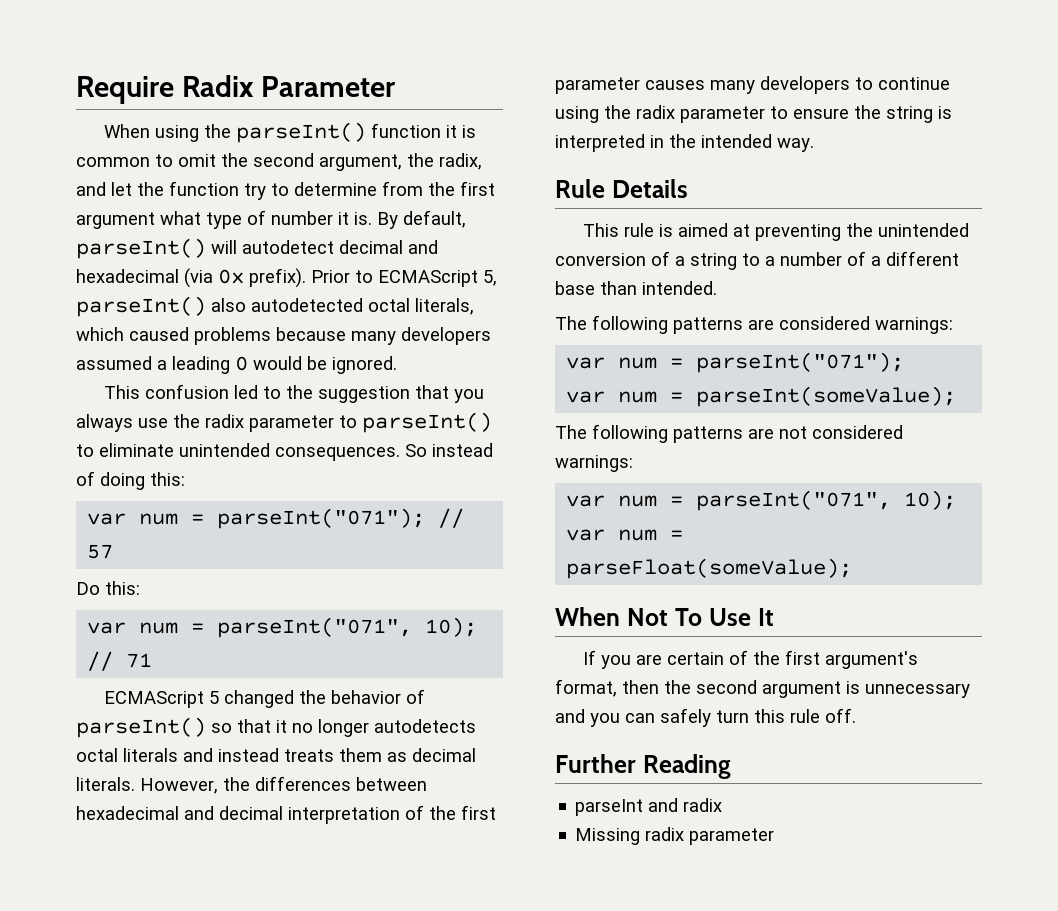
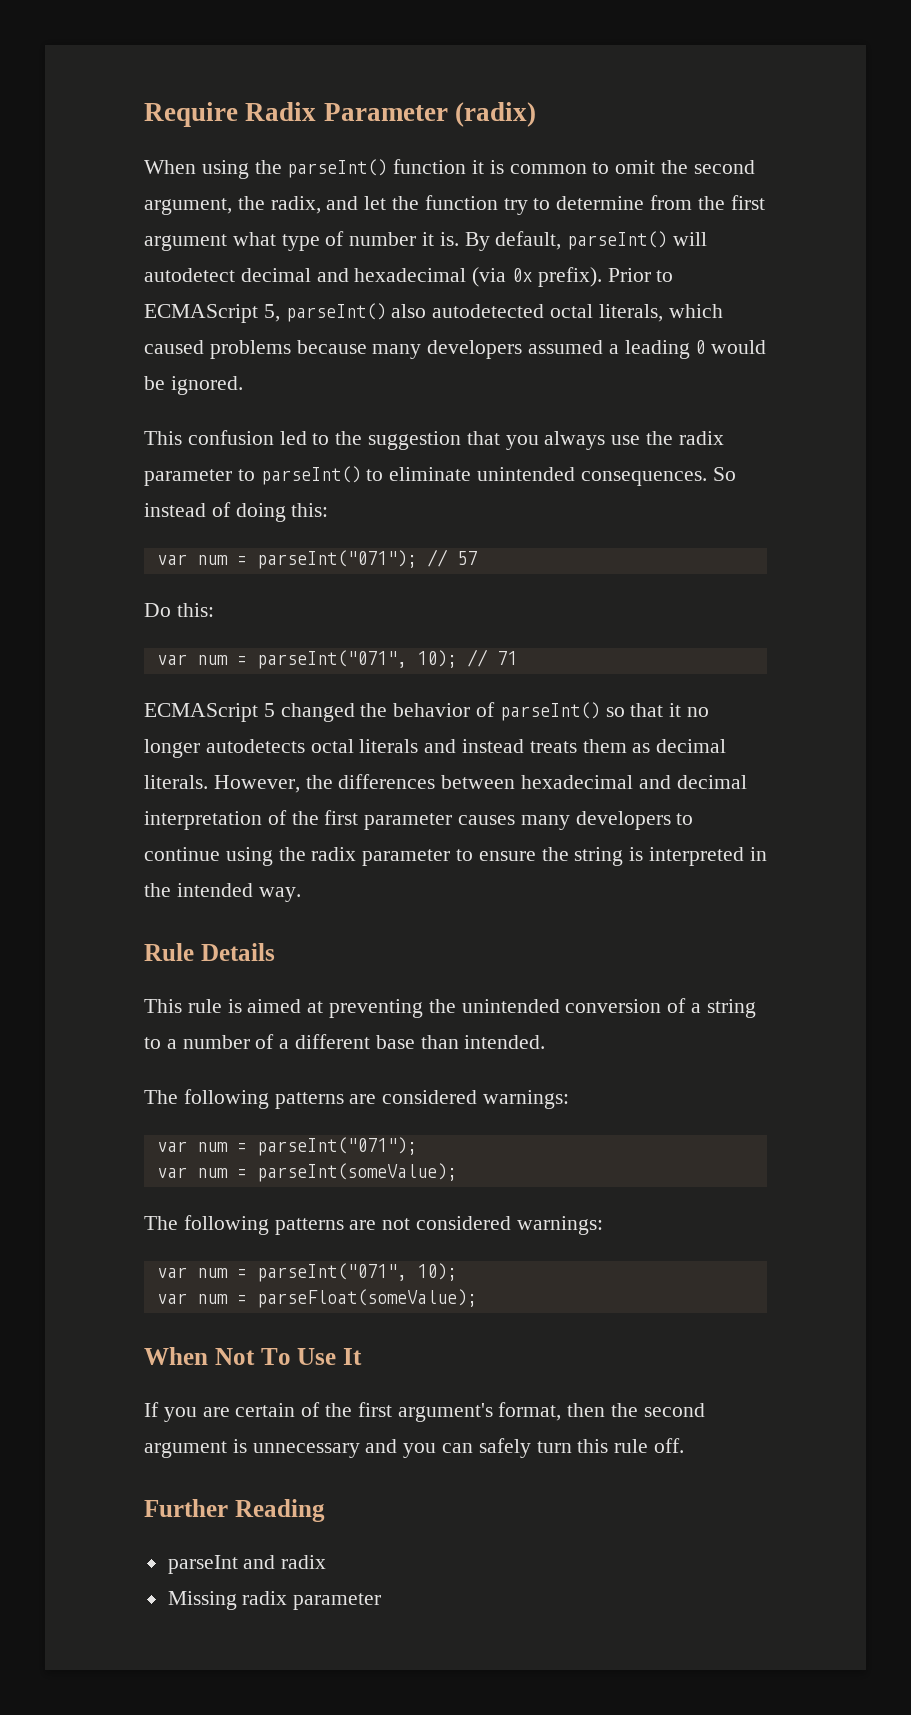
- Require Radix Parameter
+ Require Radix Parameter (radix)

